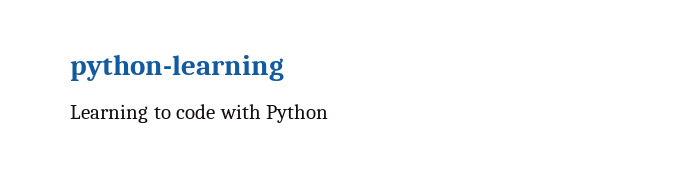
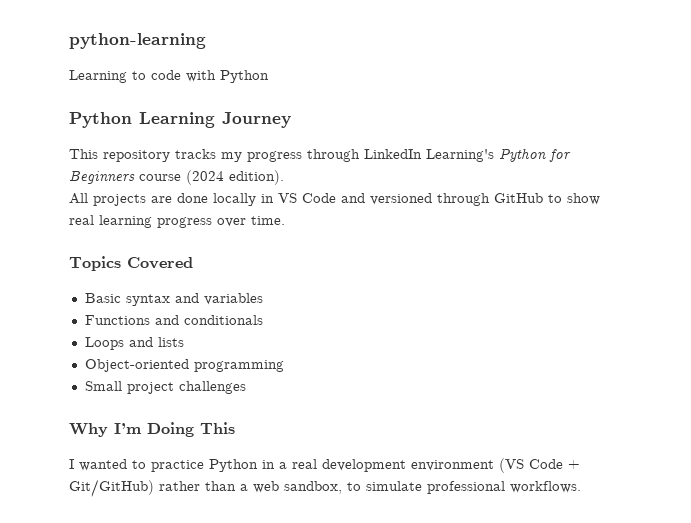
+ Python Learning Journey
+ This repository tracks my progress through LinkedIn Learning's Python for Beginners course (2024 edition).
+ All projects are done locally in VS Code and versioned through GitHub to show real learning progress over time.
+ Topics Covered
+ Basic syntax and variables
+ Functions and conditionals
+ Loops and lists
+ Object-oriented programming
+ Small project challenges
+ Why I’m Doing This
+ I wanted to practice Python in a real development environment (VS Code + Git/GitHub) rather than a web sandbox, to simulate professional workflows.

